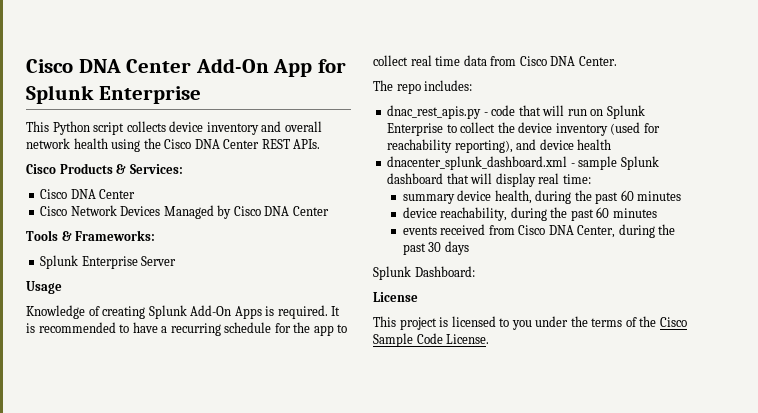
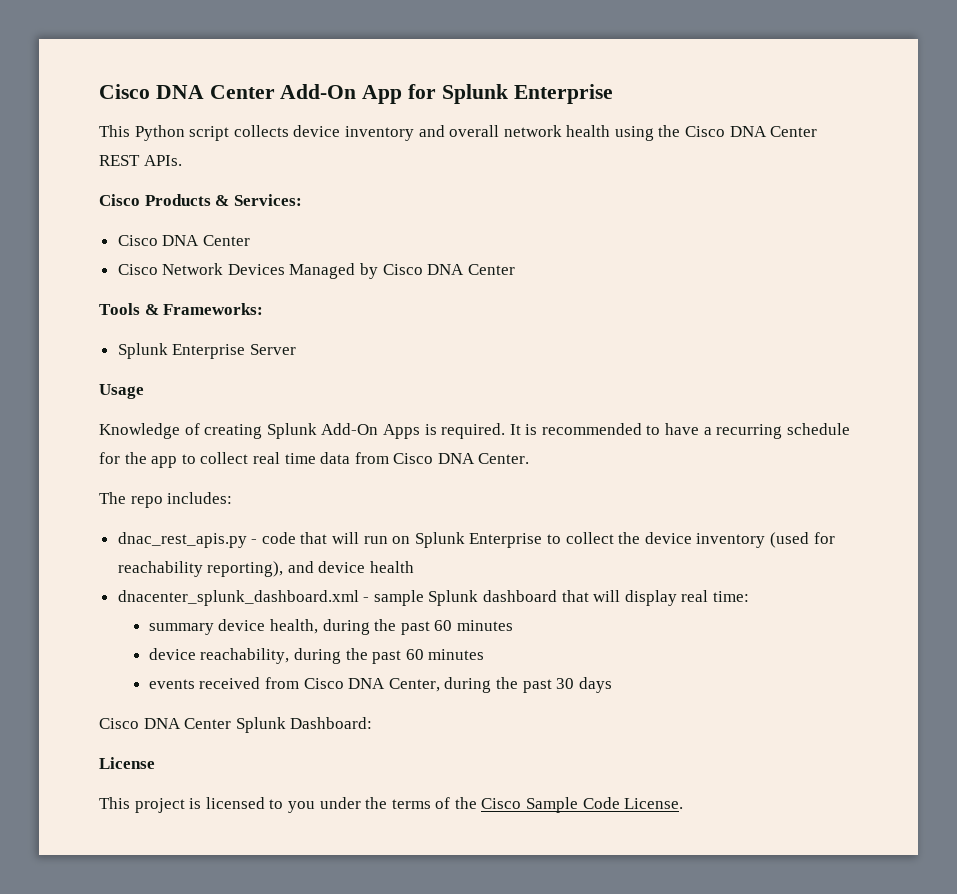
- Splunk Dashboard:
+ Cisco DNA Center Splunk Dashboard:

